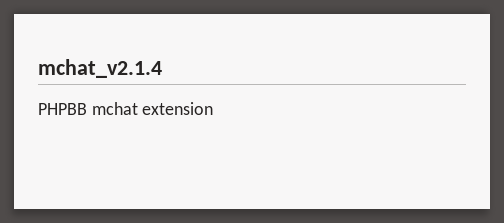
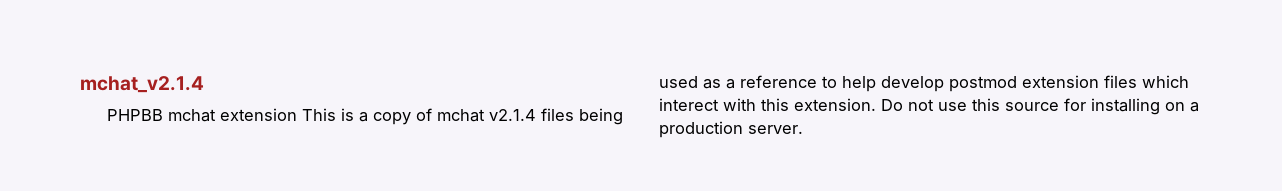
- PHPBB mchat extension
+ PHPBB mchat extension This is a copy of mchat v2.1.4 files being used as a reference to help develop postmod extension files which interect with this extension. Do not use this source for installing on a production server.

